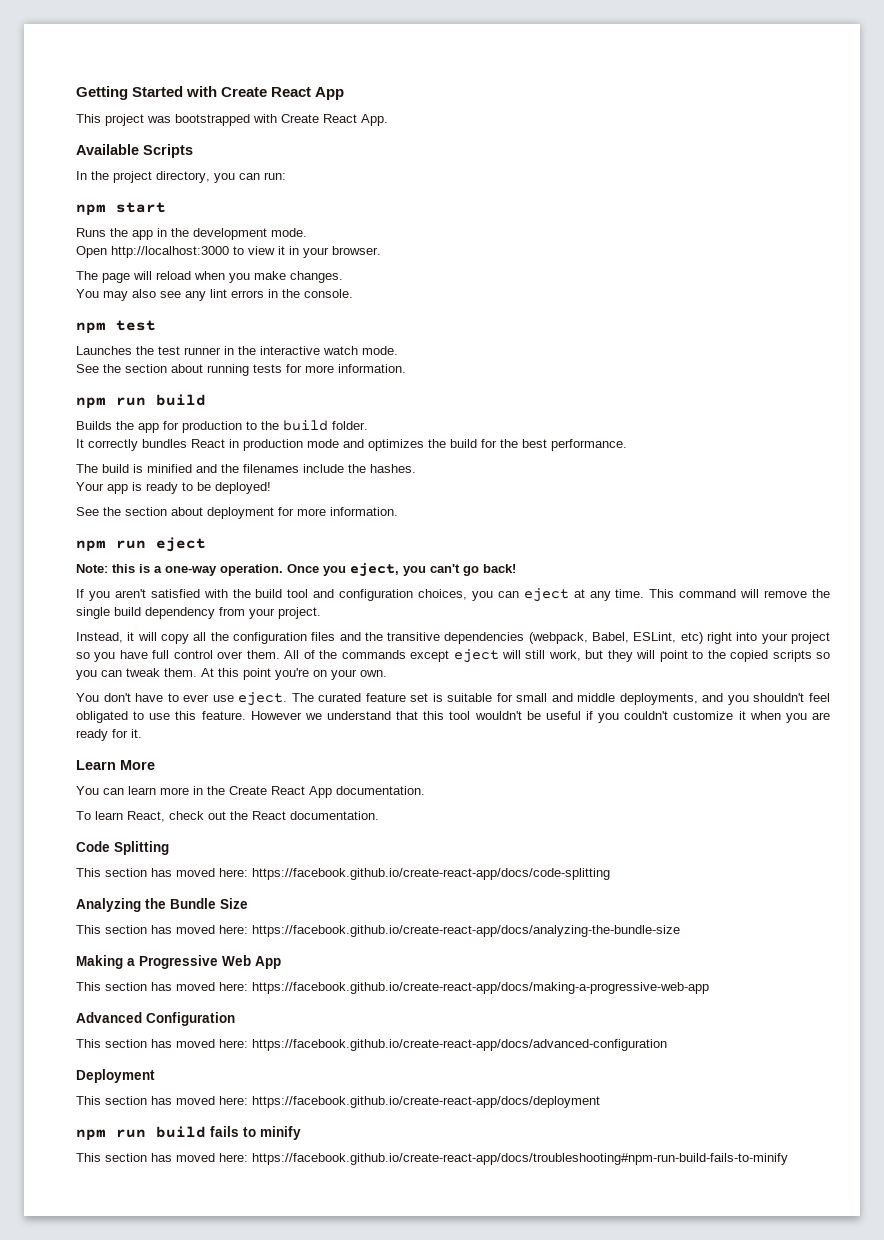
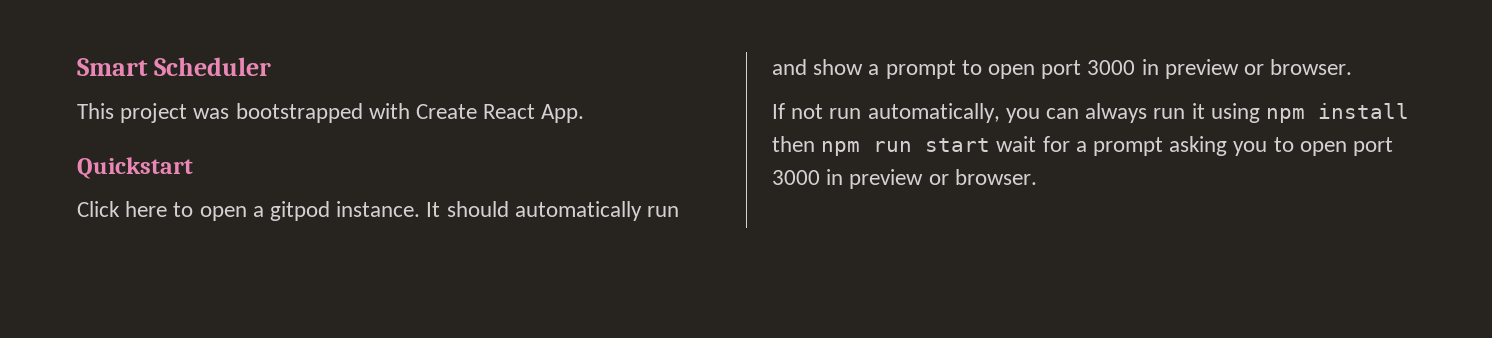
- Getting Started with Create React App
+ Smart Scheduler
- Available Scripts
- In the project directory, you can run:
- npm start
- Runs the app in the development mode.
- Open http://localhost:3000 to view it in your browser.
- The page will reload when you make changes.
- You may also see any lint errors in the console.
- npm test
- Launches the test runner in the interactive watch mode.
- See the section about running tests for more information.
- npm run build
- Builds the app for production to the build folder.
- It correctly bundles React in production mode and optimizes the build for the best performance.
- The build is minified and the filenames include the hashes.
- Your app is ready to be deployed!
- See the section about deployment for more information.
- npm run eject
- Note: this is a one-way operation. Once you eject, you can't go back!
- If you aren't satisfied with the build tool and configuration choices, you can eject at any time. This command will remove the single build dependency from your project.
- Instead, it will copy all the configuration files and the transitive dependencies (webpack, Babel, ESLint, etc) right into your project so you have full control over them. All of the commands except eject will still work, but they will point to the copied scripts so you can tweak them. At this point you're on your own.
- You don't have to ever use eject. The curated feature set is suitable for small and middle deployments, and you shouldn't feel obligated to use this feature. However we understand that this tool wouldn't be useful if you couldn't customize it when you are ready for it.
- Learn More
- You can learn more in the Create React App documentation.
- To learn React, check out the React documentation.
- Code Splitting
- This section has moved here: https://facebook.github.io/create-react-app/docs/code-splitting
- Analyzing the Bundle Size
- This section has moved here: https://facebook.github.io/create-react-app/docs/analyzing-the-bundle-size
- Making a Progressive Web App
- This section has moved here: https://facebook.github.io/create-react-app/docs/making-a-progressive-web-app
- Advanced Configuration
- This section has moved here: https://facebook.github.io/create-react-app/docs/advanced-configuration
- Deployment
- This section has moved here: https://facebook.github.io/create-react-app/docs/deployment
- npm run build fails to minify
- This section has moved here: https://facebook.github.io/create-react-app/docs/troubleshooting#npm-run-build-fails-to-minify
+ Quickstart
+ Click here to open a gitpod instance. It should automatically run and show a prompt to open port 3000 in preview or browser.
+ If not run automatically, you can always run it using npm install then npm run start wait for a prompt asking you to open port 3000 in preview or browser.

